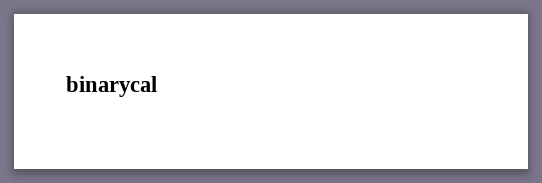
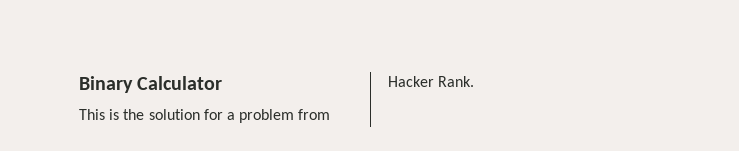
- binarycal
+ Binary Calculator
+ This is the solution for a problem from Hacker Rank.

